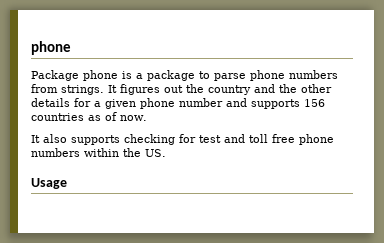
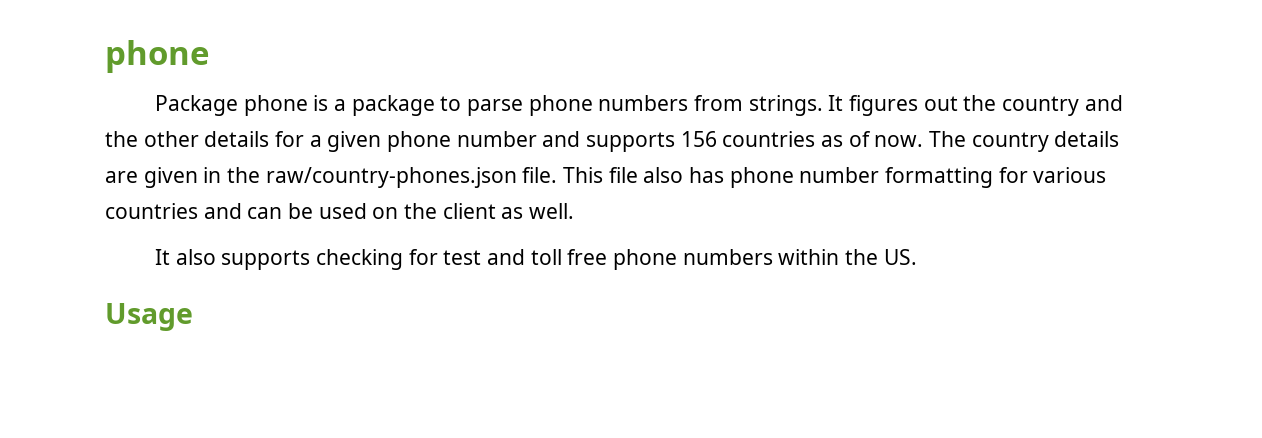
+ The country details are given in the raw/country-phones.json file. This file also has phone number formatting for various countries and can be used on the client as well.

